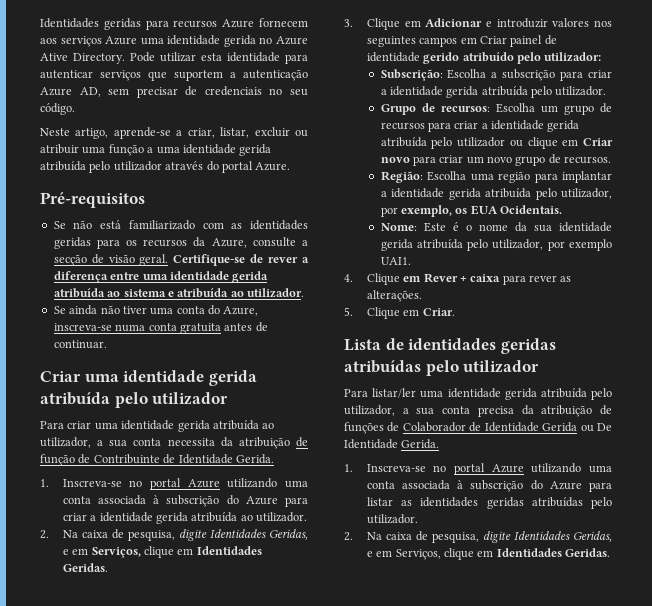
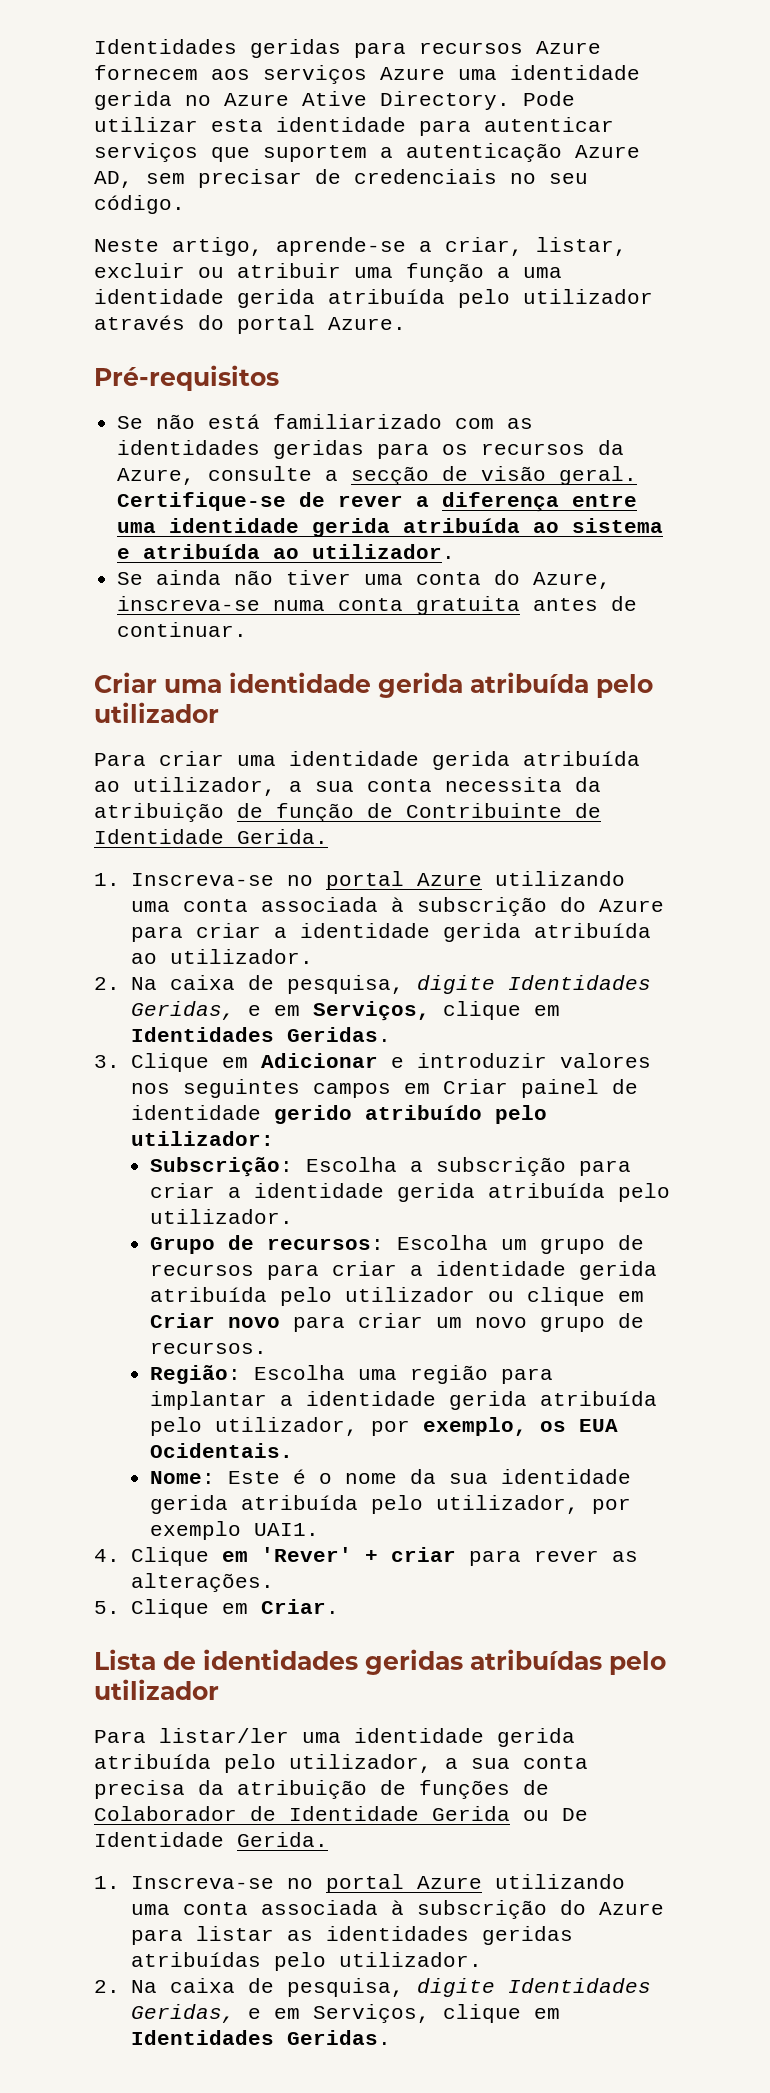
- 4. Clique em Rever + caixa para rever as alterações.
+ 4. Clique em 'Rever' + criar para rever as alterações.

